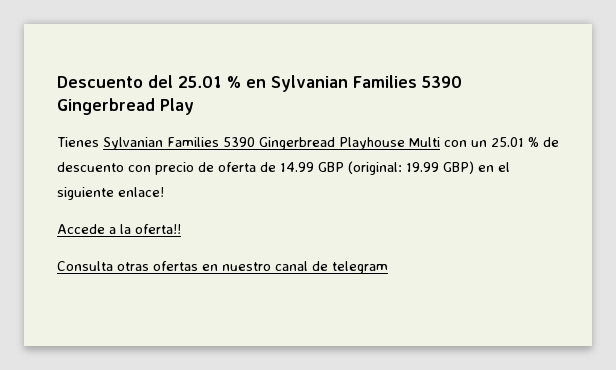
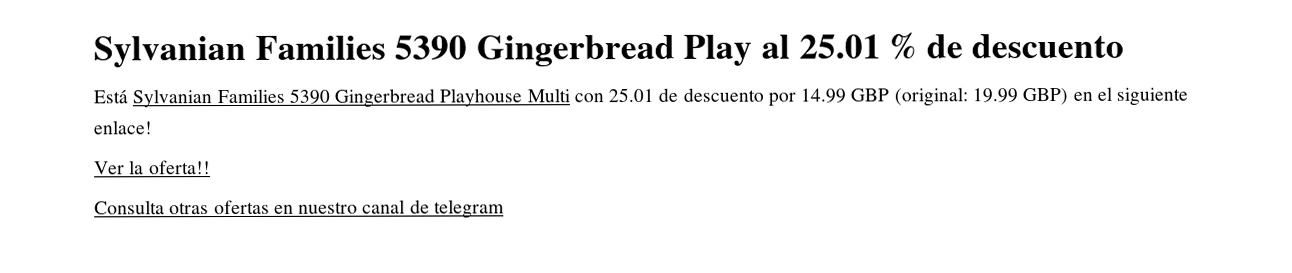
- Descuento del 25.01 % en Sylvanian Families 5390 Gingerbread Play
- Tienes Sylvanian Families 5390 Gingerbread Playhouse Multi con un 25.01 % de descuento con precio de oferta de 14.99 GBP (original: 19.99 GBP) en el siguiente enlace!
+ Sylvanian Families 5390 Gingerbread Play al 25.01 % de descuento
+ Está Sylvanian Families 5390 Gingerbread Playhouse Multi con 25.01 de descuento por 14.99 GBP (original: 19.99 GBP) en el siguiente enlace!
- Accede a la oferta!!
+ Ver la oferta!!

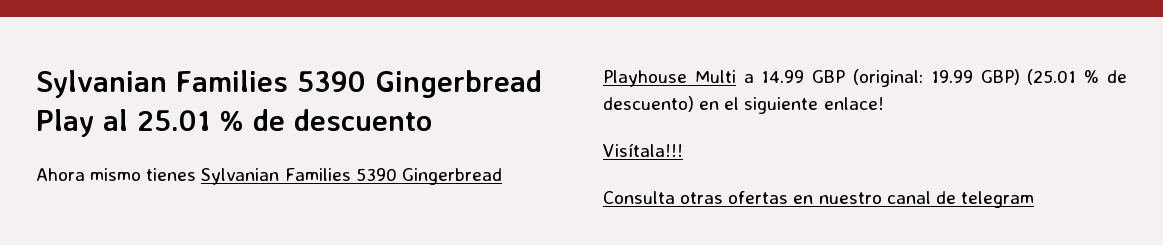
- Está Sylvanian Families 5390 Gingerbread Playhouse Multi con 25.01 de descuento por 14.99 GBP (original: 19.99 GBP) en el siguiente enlace!
+ Ahora mismo tienes Sylvanian Families 5390 Gingerbread Playhouse Multi a 14.99 GBP (original: 19.99 GBP) (25.01 % de descuento) en el siguiente enlace!
- Ver la oferta!!
+ Visítala!!!

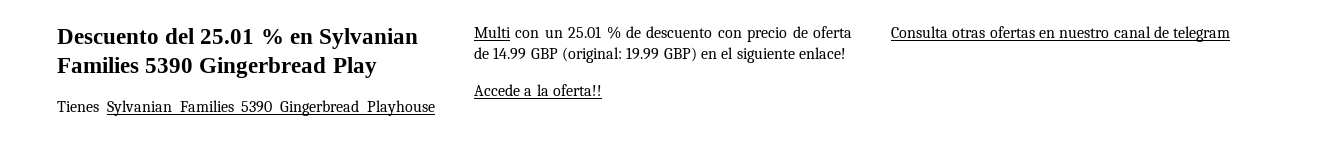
- Sylvanian Families 5390 Gingerbread Play al 25.01 % de descuento
- Ahora mismo tienes Sylvanian Families 5390 Gingerbread Playhouse Multi a 14.99 GBP (original: 19.99 GBP) (25.01 % de descuento) en el siguiente enlace!
+ Descuento del 25.01 % en Sylvanian Families 5390 Gingerbread Play
+ Tienes Sylvanian Families 5390 Gingerbread Playhouse Multi con un 25.01 % de descuento con precio de oferta de 14.99 GBP (original: 19.99 GBP) en el siguiente enlace!
- Visítala!!!
+ Accede a la oferta!!

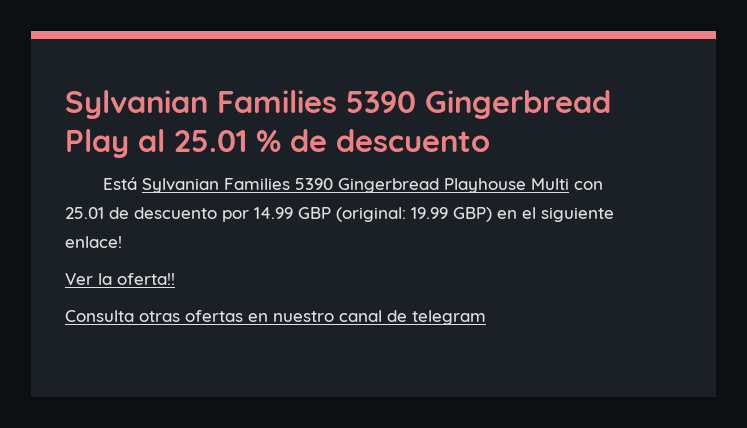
- Descuento del 25.01 % en Sylvanian Families 5390 Gingerbread Play
- Tienes Sylvanian Families 5390 Gingerbread Playhouse Multi con un 25.01 % de descuento con precio de oferta de 14.99 GBP (original: 19.99 GBP) en el siguiente enlace!
+ Sylvanian Families 5390 Gingerbread Play al 25.01 % de descuento
+ Está Sylvanian Families 5390 Gingerbread Playhouse Multi con 25.01 de descuento por 14.99 GBP (original: 19.99 GBP) en el siguiente enlace!
- Accede a la oferta!!
+ Ver la oferta!!

